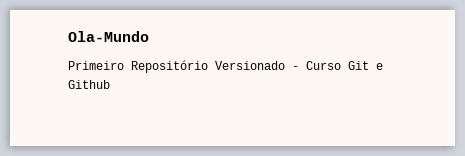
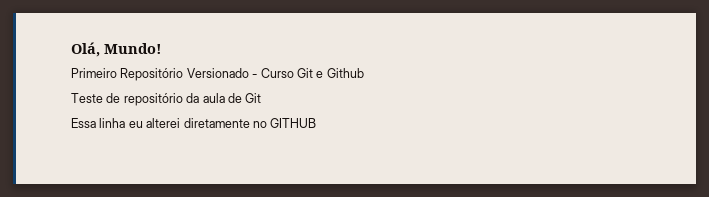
- Ola-Mundo
+ Olá, Mundo!
+ Teste de repositório da aula de Git
+ Essa linha eu alterei diretamente no GITHUB

